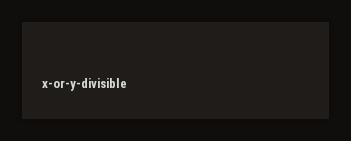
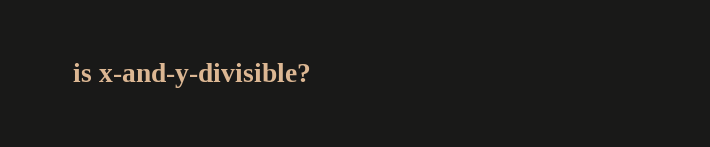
- x-or-y-divisible
+ is x-and-y-divisible?

